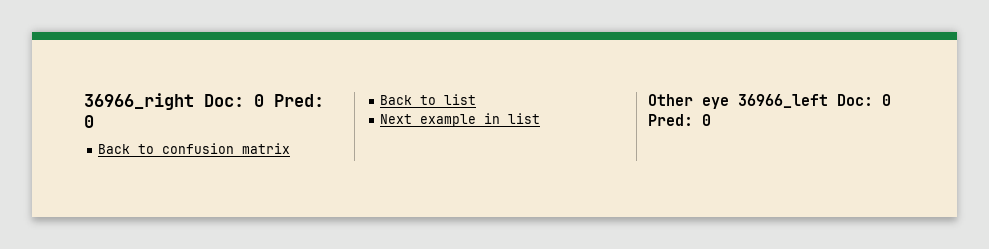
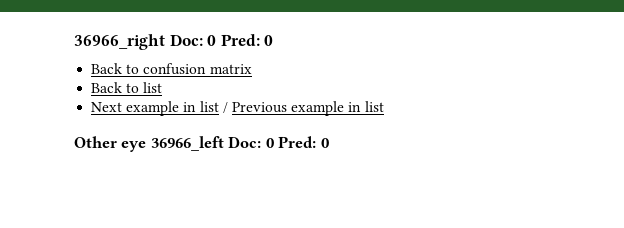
- Next example in list
+ Next example in list / Previous example in list

